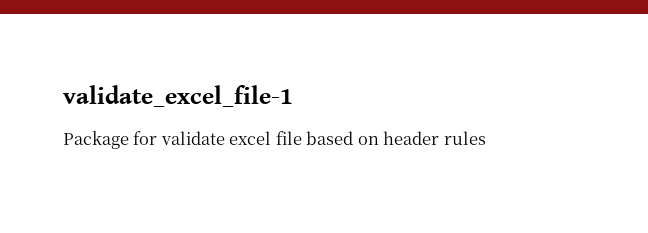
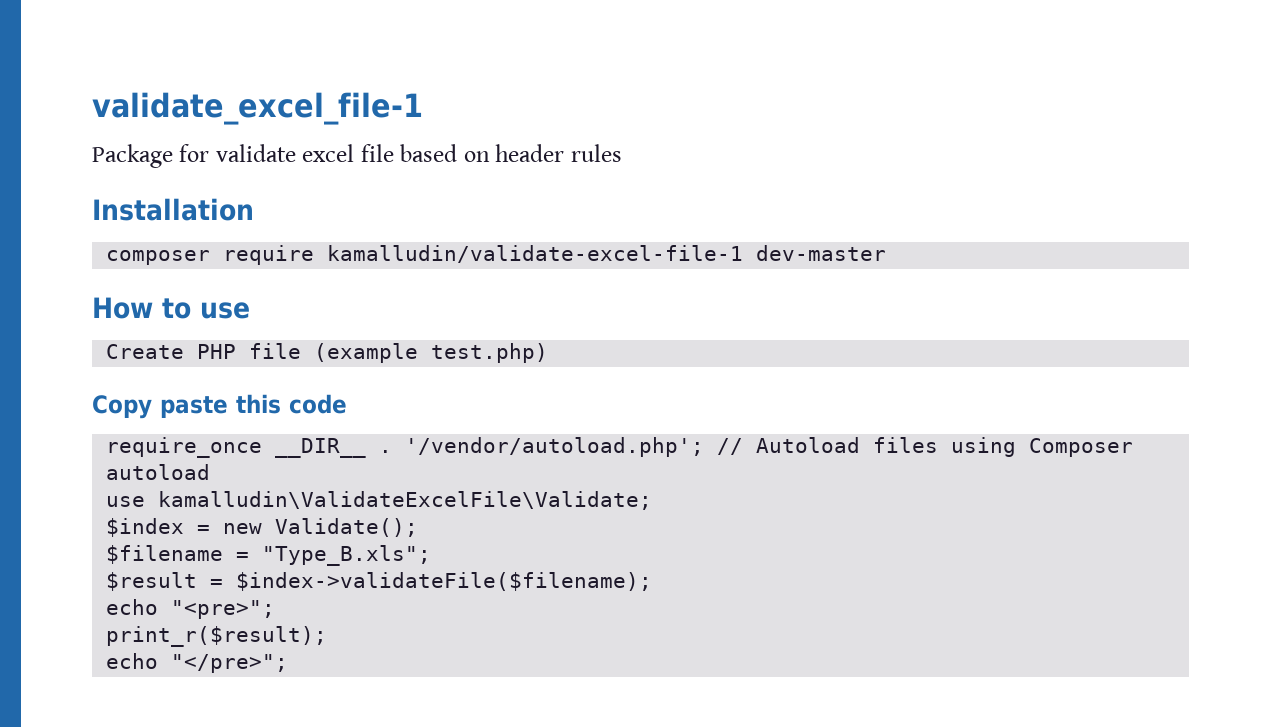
+ Installation
+ composer require kamalludin/validate-excel-file-1 dev-master
+ How to use
+ Create PHP file (example test.php)
+ Copy paste this code
+ require_once __DIR__ . '/vendor/autoload.php'; // Autoload files using Composer autoload
+ use kamalludin\ValidateExcelFile\Validate;
+ $index = new Validate();
+ $filename = "Type_B.xls";
+ $result = $index->validateFile($filename);
+ echo "<pre>";
+ print_r($result);
+ echo "</pre>";

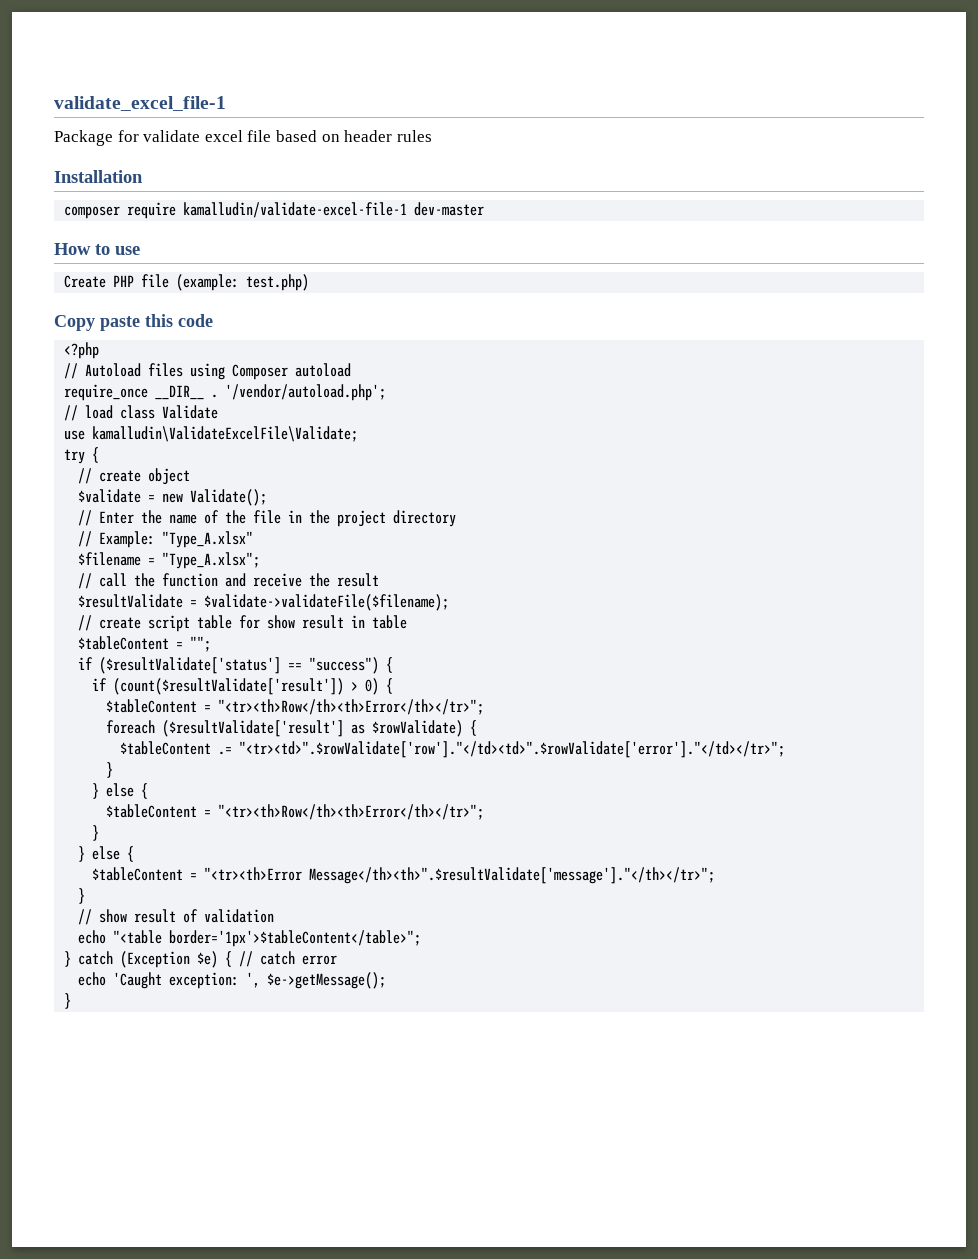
- Create PHP file (example test.php)
+ Create PHP file (example: test.php)
- require_once __DIR__ . '/vendor/autoload.php'; // Autoload files using Composer autoload
+ <?php
+ // Autoload files using Composer autoload
+ require_once __DIR__ . '/vendor/autoload.php';
+ // load class Validate
  use kamalludin\ValidateExcelFile\Validate;
- $index = new Validate();
- $filename = "Type_B.xls";
- $result = $index->validateFile($filename);
- echo "<pre>";
- print_r($result);
- echo "</pre>";
+ try {
+ // create object
+ $validate = new Validate();
+ // Enter the name of the file in the project directory
+ // Example: "Type_A.xlsx"
+ $filename = "Type_A.xlsx";
+ // call the function and receive the result
+ $resultValidate = $validate->validateFile($filename);
+ // create script table for show result in table
+ $tableContent = "";
+ if ($resultValidate['status'] == "success") {
+ if (count($resultValidate['result']) > 0) {
+ $tableContent = "<tr><th>Row</th><th>Error</th></tr>";
+ foreach ($resultValidate['result'] as $rowValidate) {
+ $tableContent .= "<tr><td>".$rowValidate['row']."</td><td>".$rowValidate['error']."</td></tr>";
+ }
+ } else {
+ $tableContent = "<tr><th>Row</th><th>Error</th></tr>";
+ }
+ } else {
+ $tableContent = "<tr><th>Error Message</th><th>".$resultValidate['message']."</th></tr>";
+ }
+ // show result of validation
+ echo "<table border='1px'>$tableContent</table>";
+ } catch (Exception $e) { // catch error
+ echo 'Caught exception: ', $e->getMessage();
+ }

